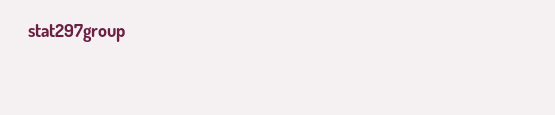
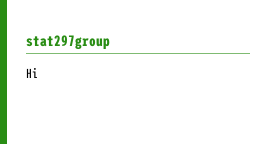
+ Hi

